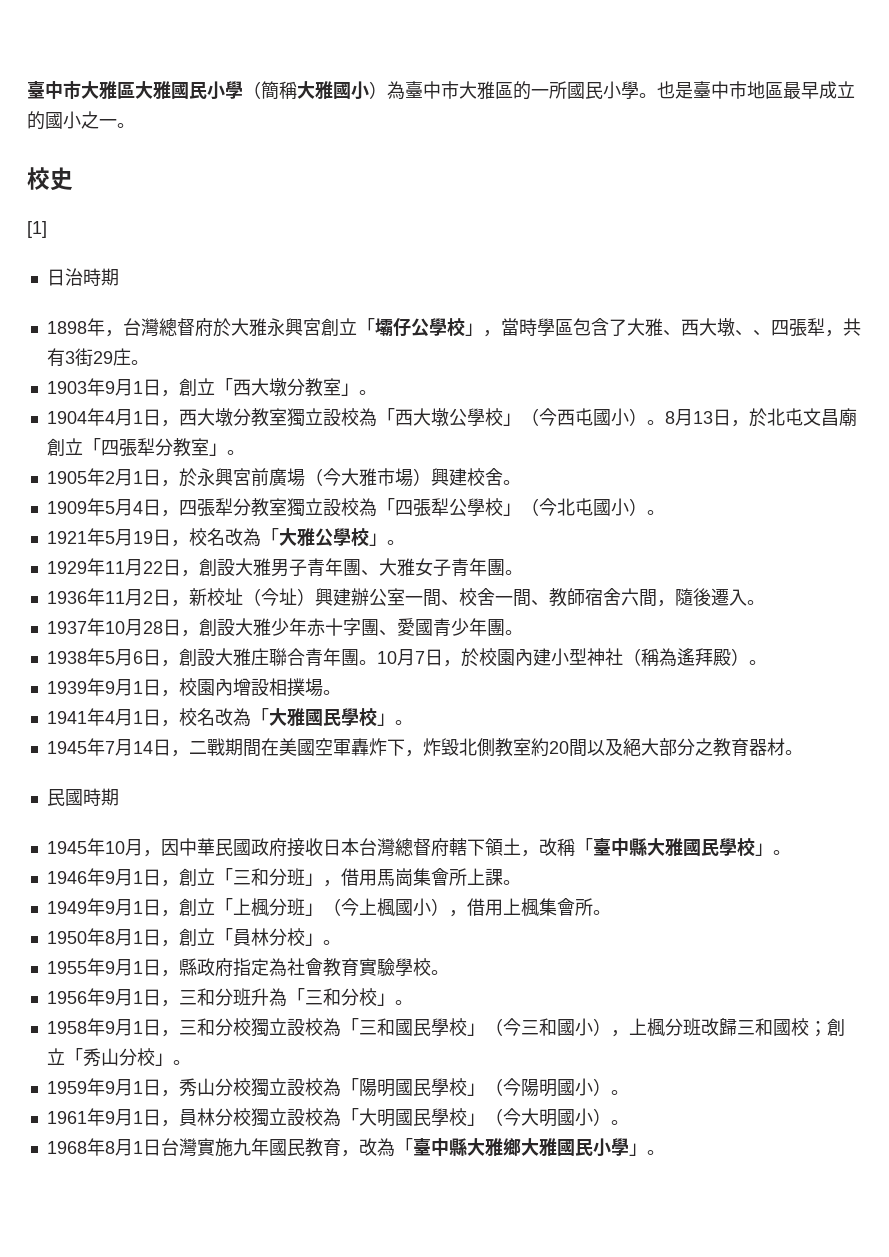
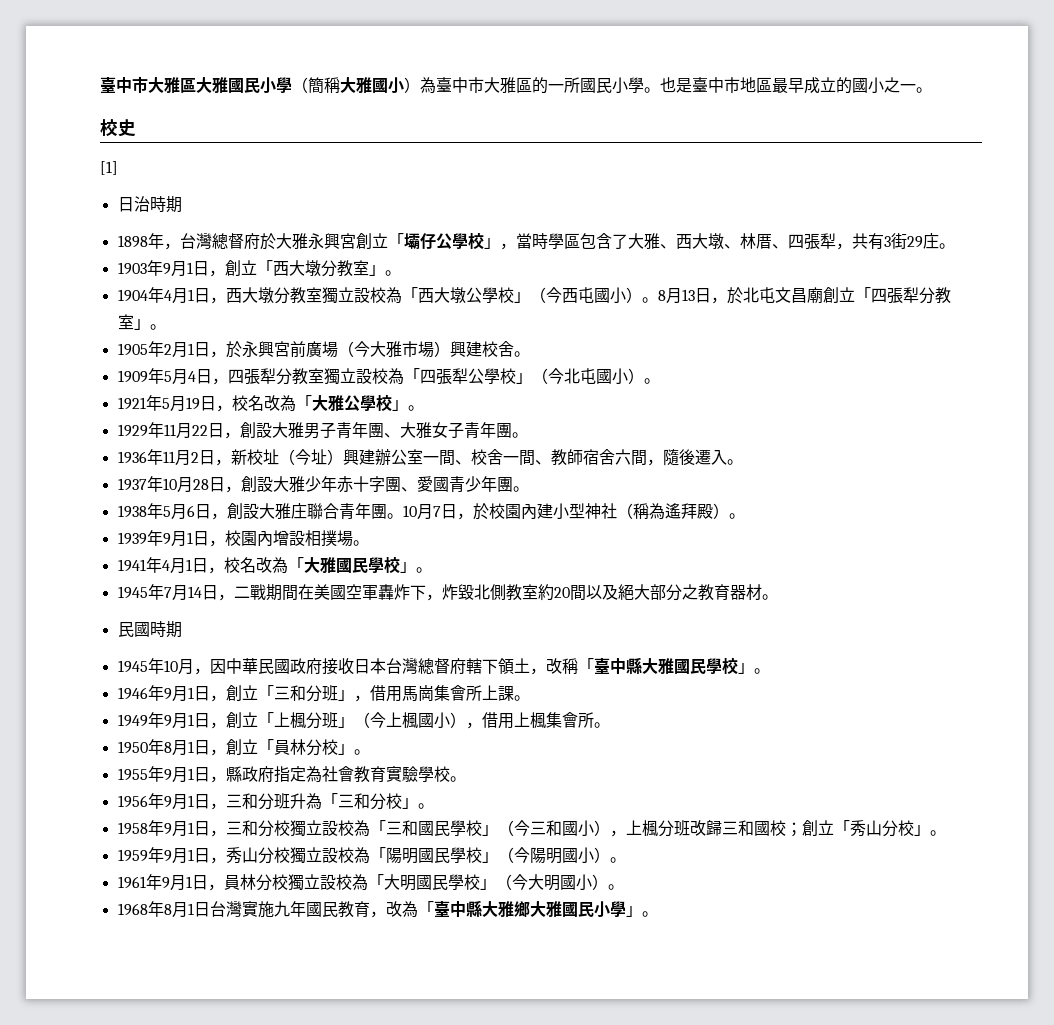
- 1898年，台灣總督府於大雅永興宮創立「壩仔公學校」，當時學區包含了大雅、西大墩、、四張犁，共有3街29庄。
+ 1898年，台灣總督府於大雅永興宮創立「壩仔公學校」，當時學區包含了大雅、西大墩、林厝、四張犁，共有3街29庄。

